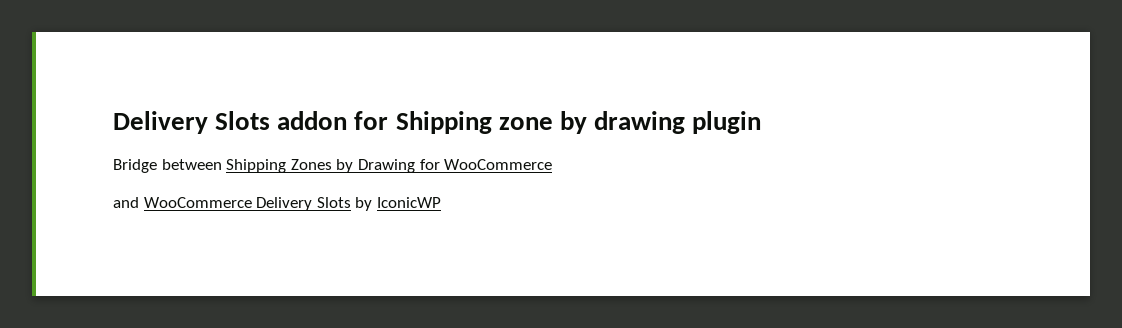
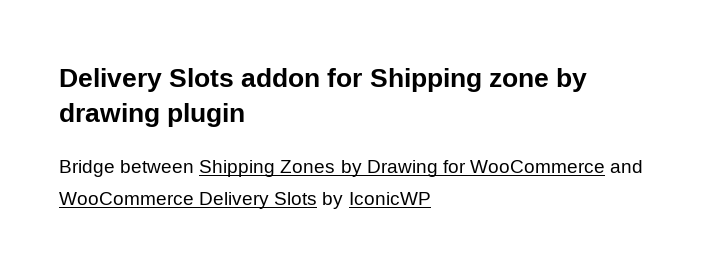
- Bridge between Shipping Zones by Drawing for WooCommerce
- and WooCommerce Delivery Slots by IconicWP
+ Bridge between Shipping Zones by Drawing for WooCommerce and WooCommerce Delivery Slots by IconicWP

